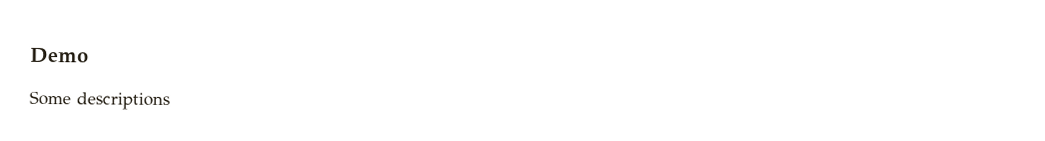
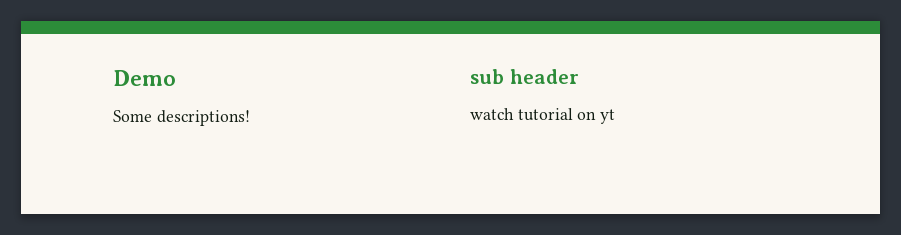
- Some descriptions
+ Some descriptions!
+ sub header
+ watch tutorial on yt

